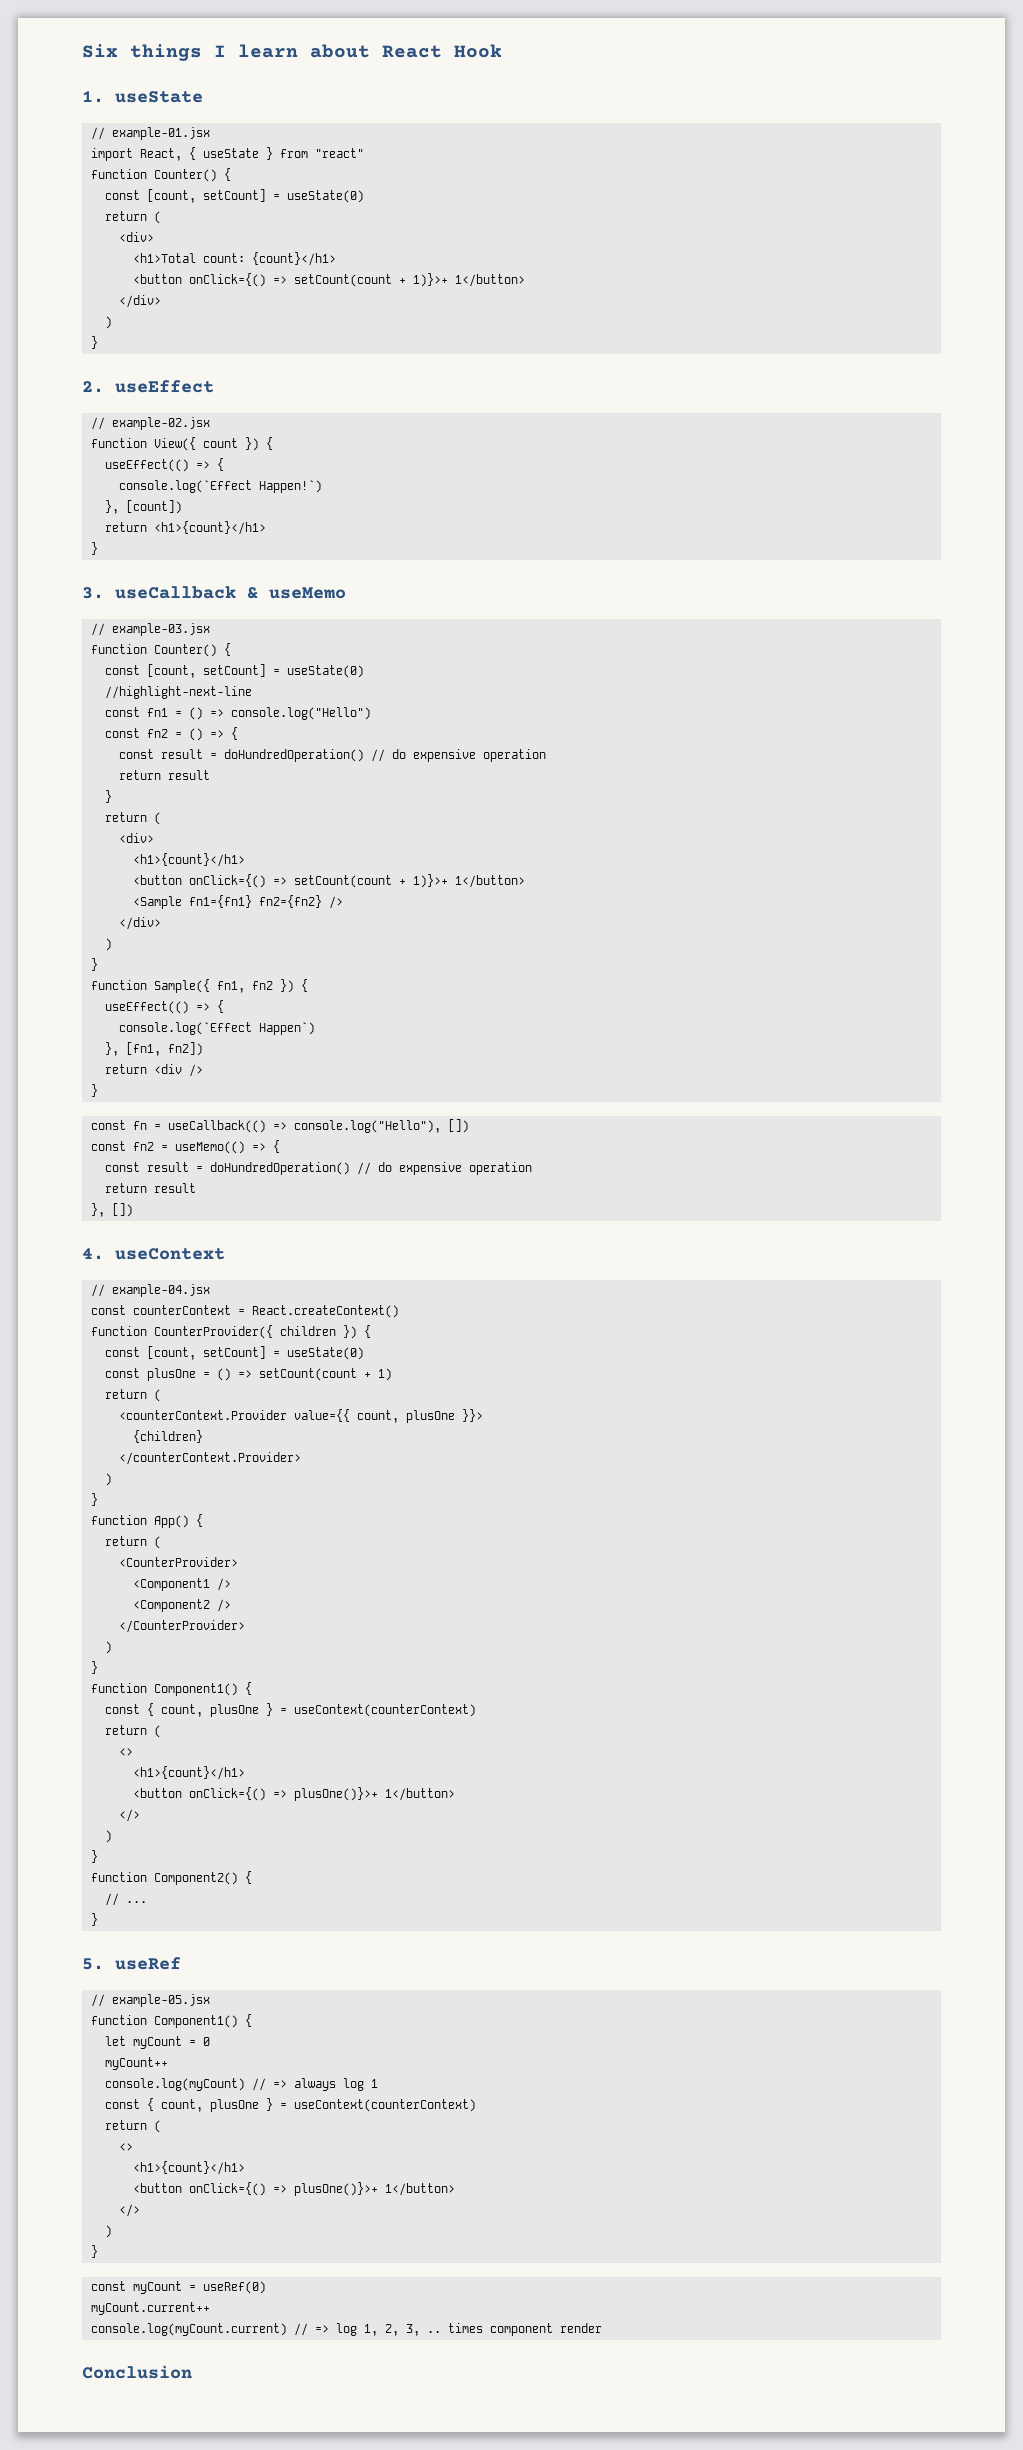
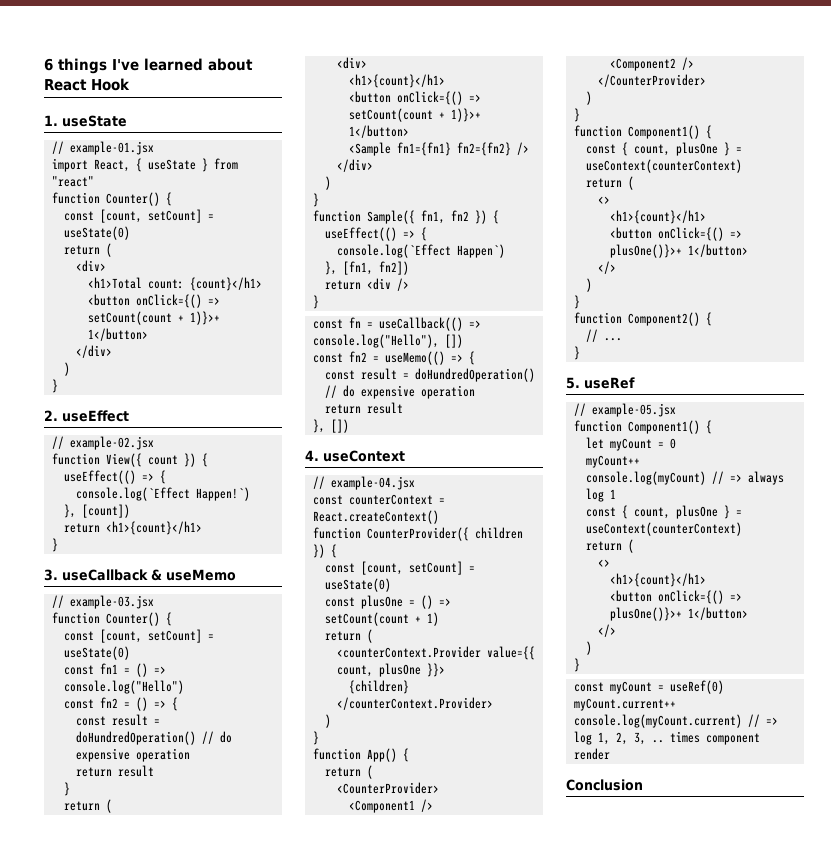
- Six things I learn about React Hook
+ 6 things I've learned about React Hook
- //highlight-next-line

